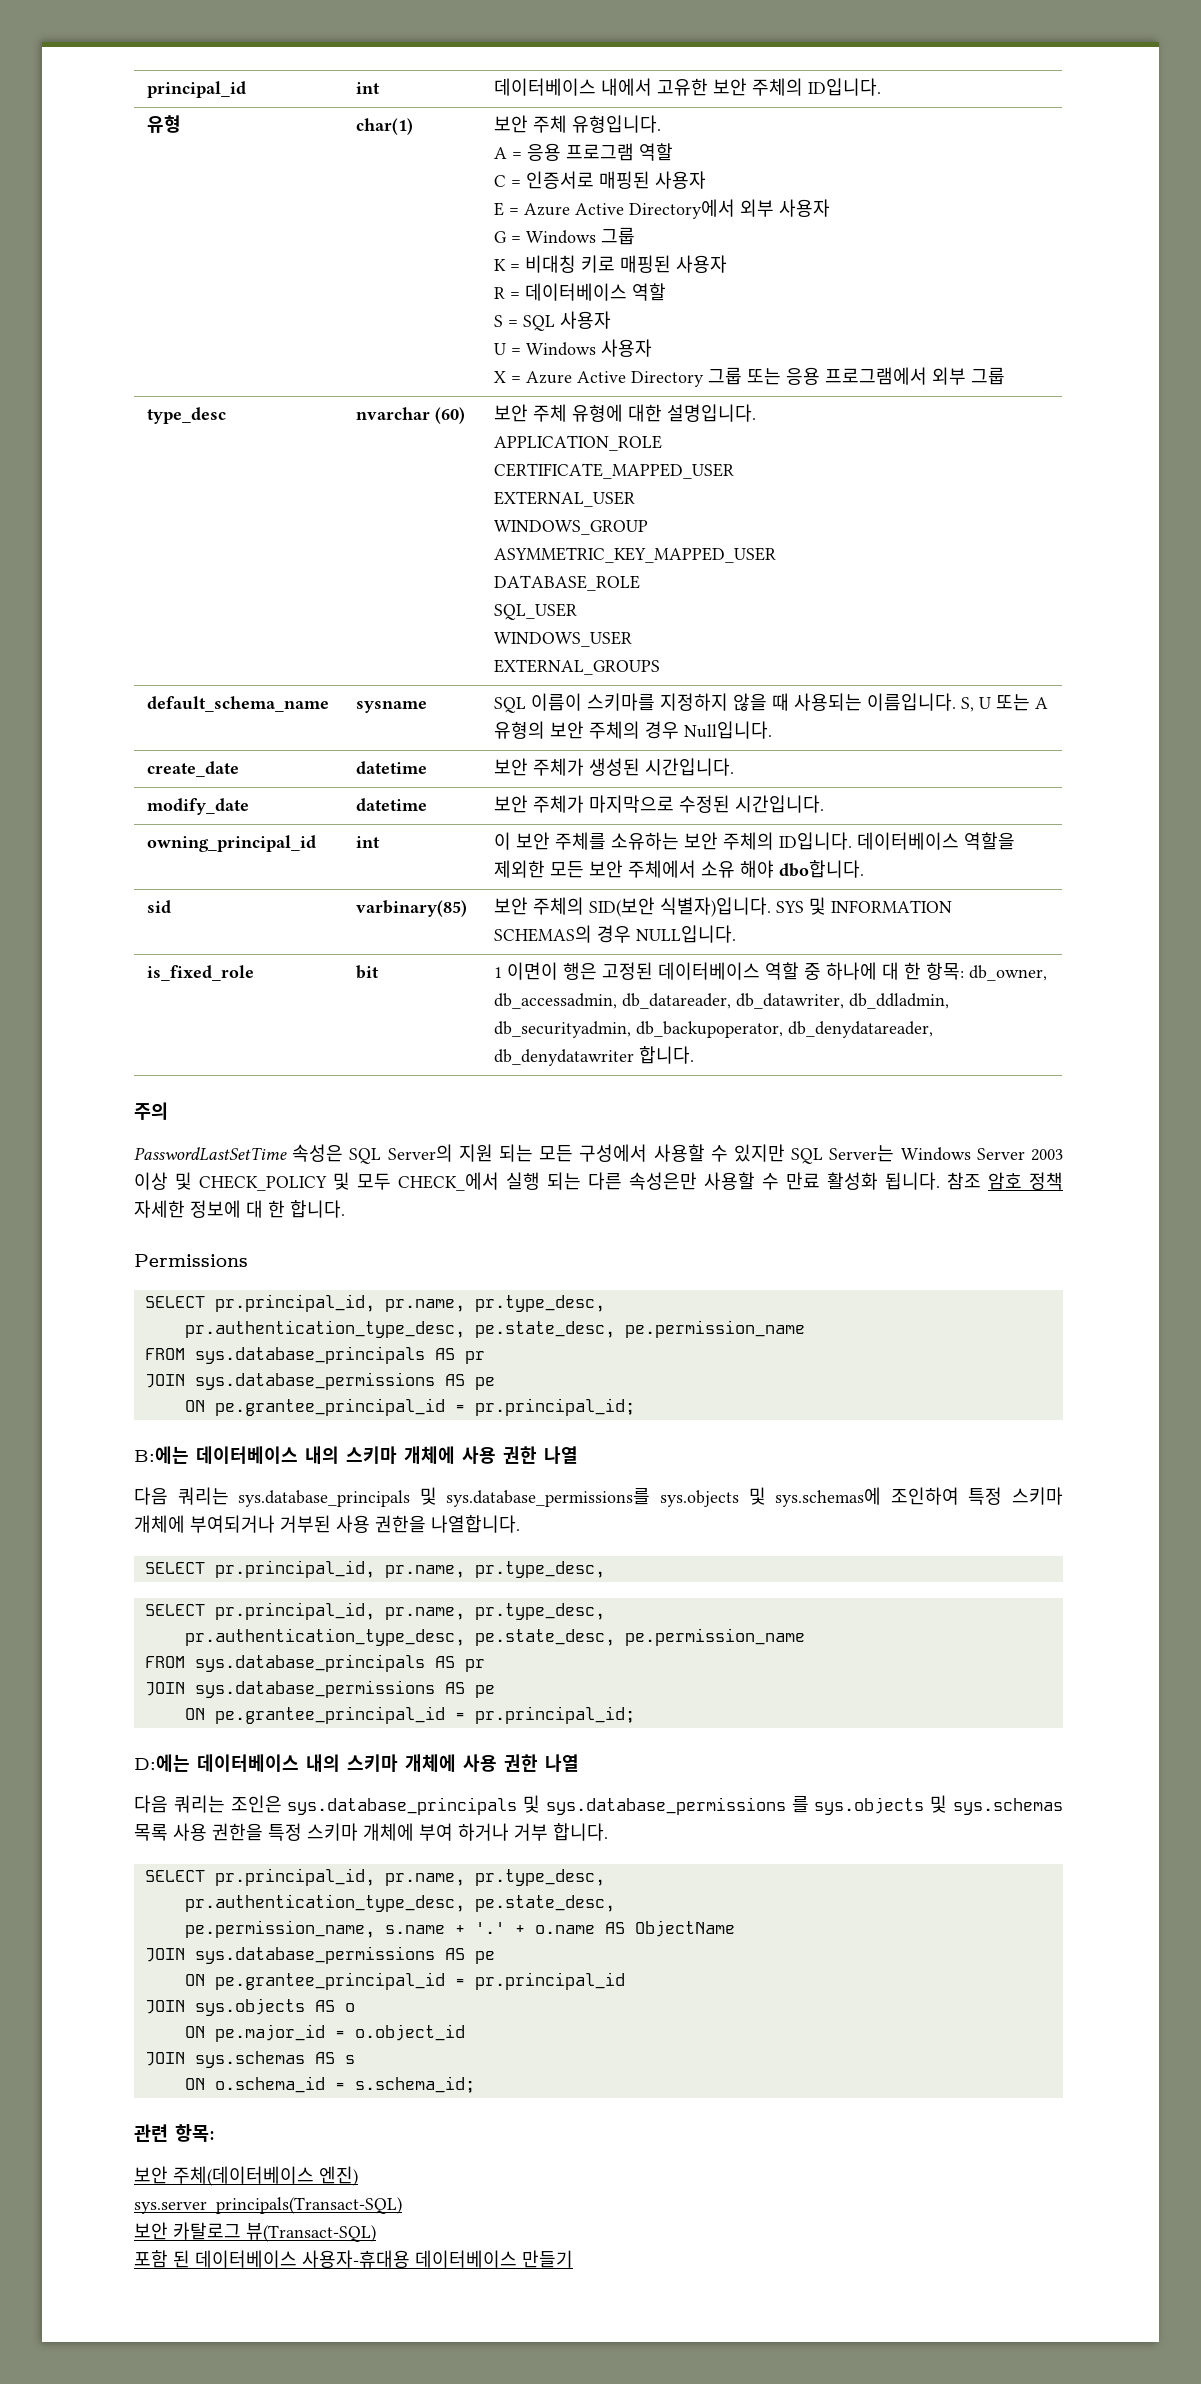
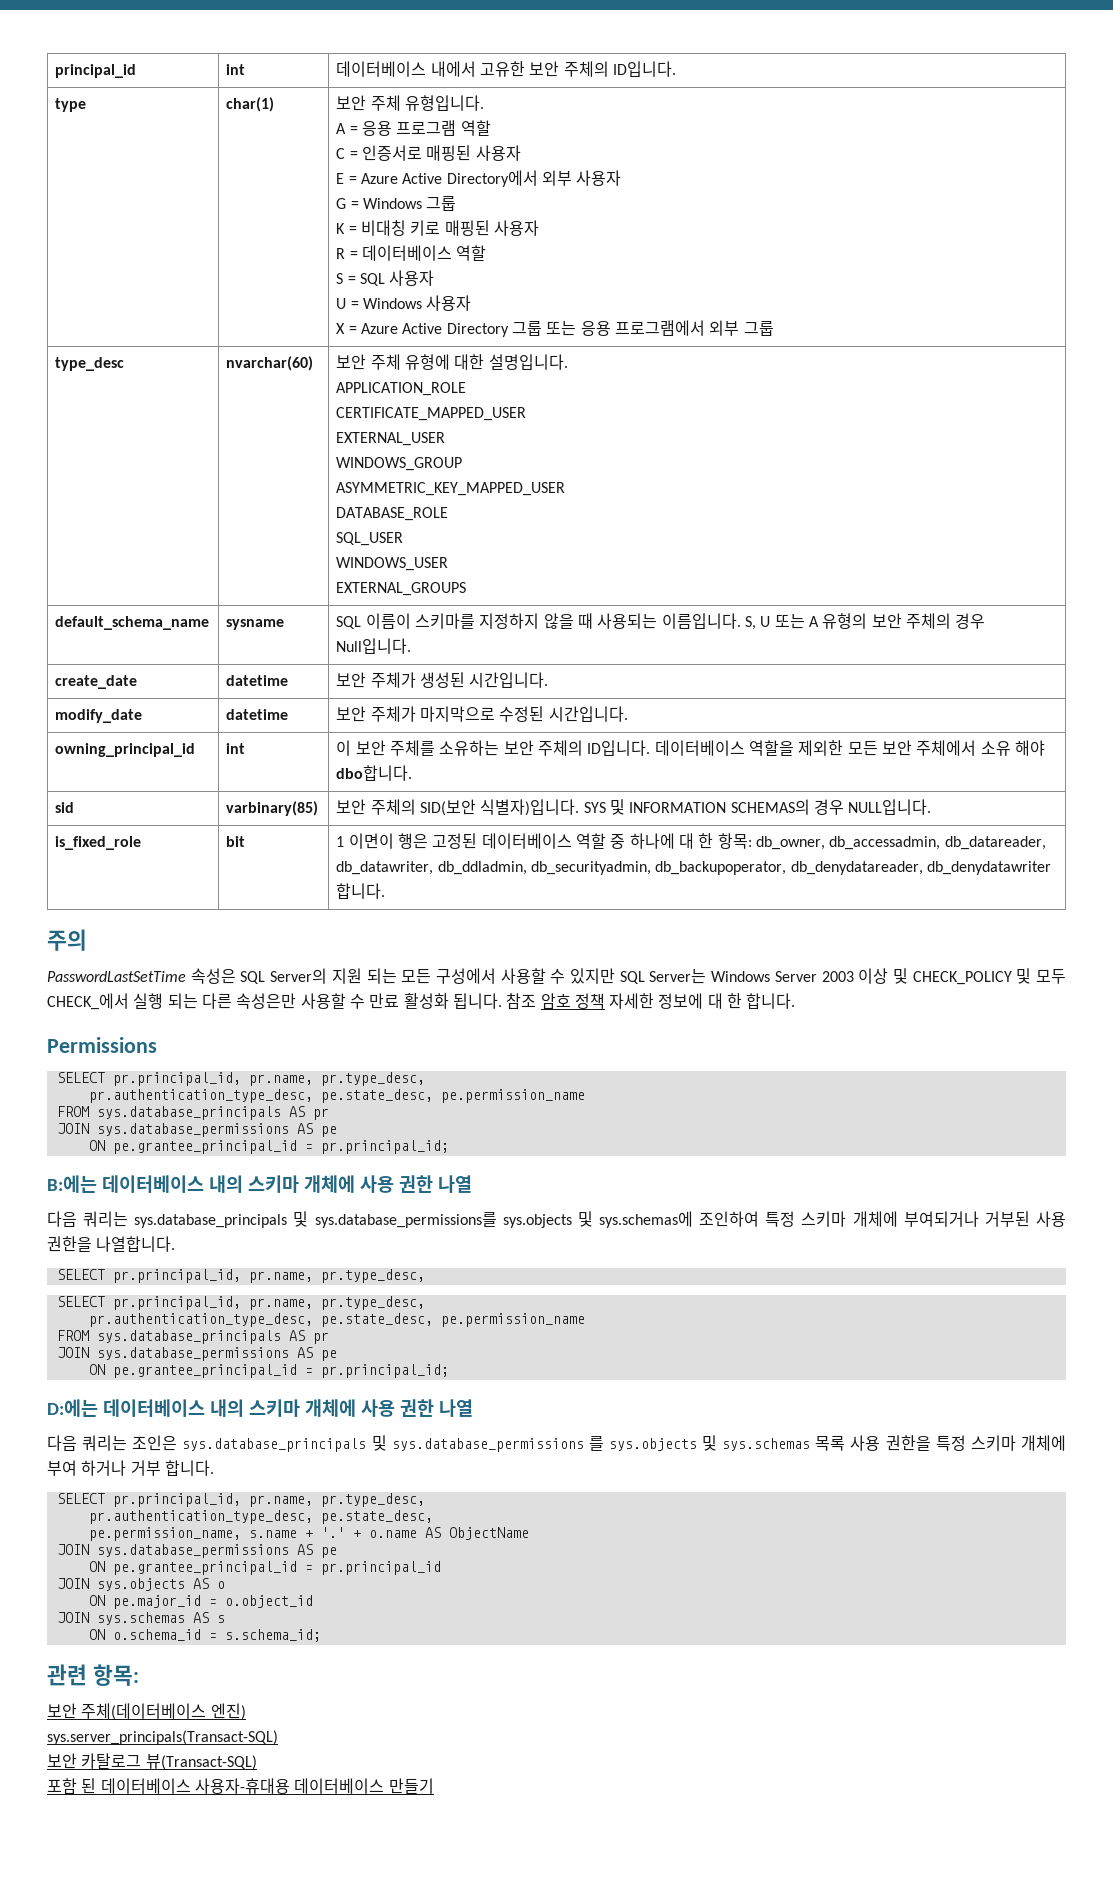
- 유형
+ type
- type_desc | nvarchar (60) | 보안 주체 유형에 대한 설명입니다.
+ type_desc | nvarchar(60) | 보안 주체 유형에 대한 설명입니다.

